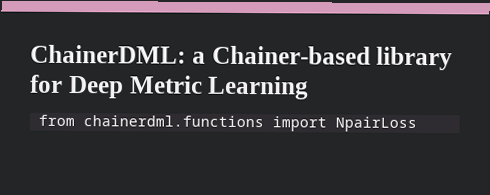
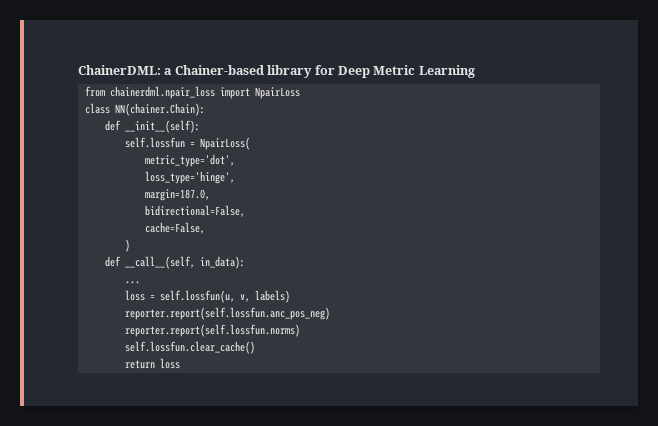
- from chainerdml.functions import NpairLoss
+ from chainerdml.npair_loss import NpairLoss
+ class NN(chainer.Chain):
+ def __init__(self):
+ self.lossfun = NpairLoss(
+ metric_type='dot',
+ loss_type='hinge',
+ margin=187.0,
+ bidirectional=False,
+ cache=False,
+ )
+ def __call__(self, in_data):
+ ...
+ loss = self.lossfun(u, v, labels)
+ reporter.report(self.lossfun.anc_pos_neg)
+ reporter.report(self.lossfun.norms)
+ self.lossfun.clear_cache()
+ return loss

